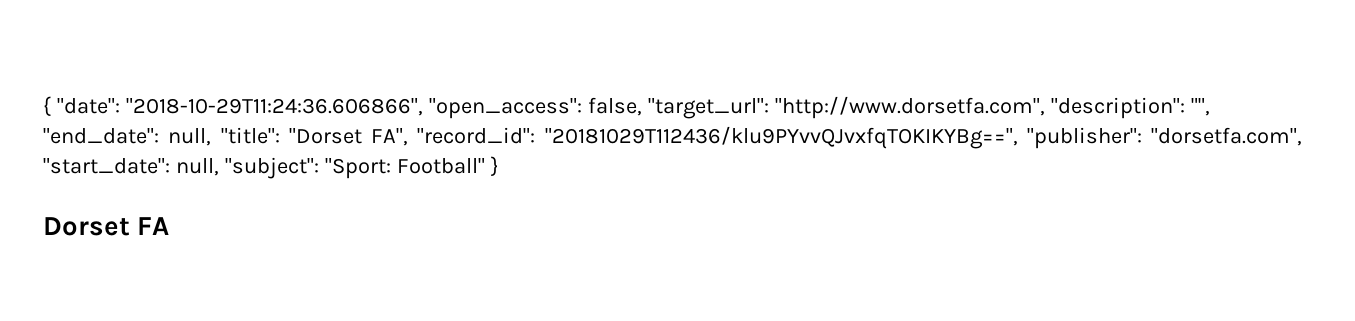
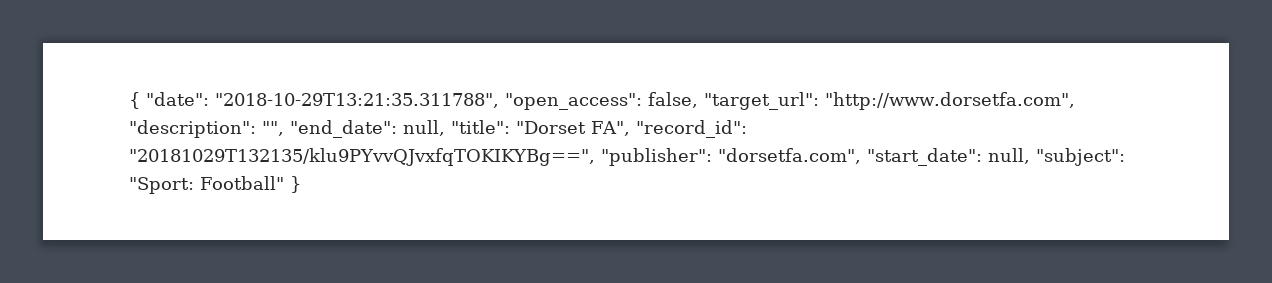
- { "date": "2018-10-29T11:24:36.606866", "open_access": false, "target_url": "http://www.dorsetfa.com", "description": "", "end_date": null, "title": "Dorset FA", "record_id": "20181029T112436/klu9PYvvQJvxfqTOKIKYBg==", "publisher": "dorsetfa.com", "start_date": null, "subject": "Sport: Football" }
+ { "date": "2018-10-29T13:21:35.311788", "open_access": false, "target_url": "http://www.dorsetfa.com", "description": "", "end_date": null, "title": "Dorset FA", "record_id": "20181029T132135/klu9PYvvQJvxfqTOKIKYBg==", "publisher": "dorsetfa.com", "start_date": null, "subject": "Sport: Football" }
- Dorset FA

